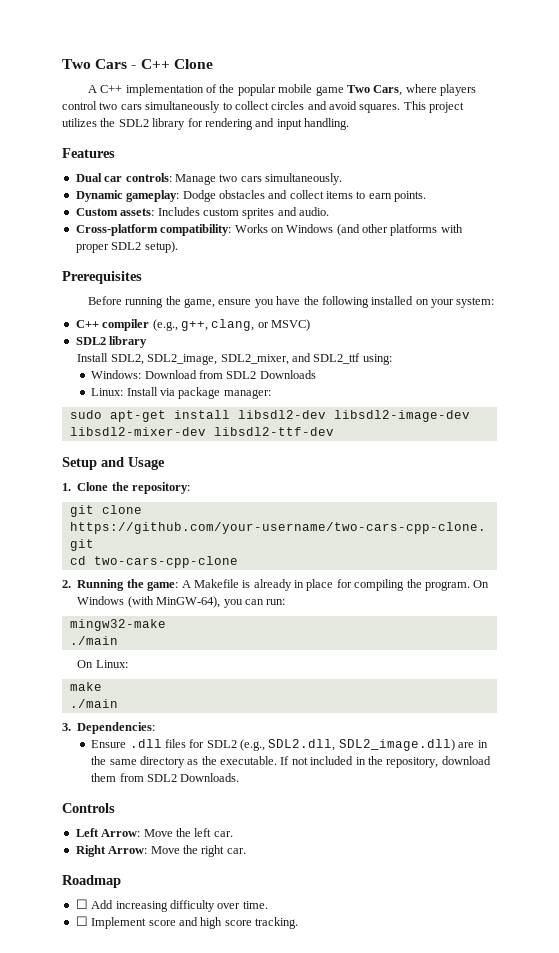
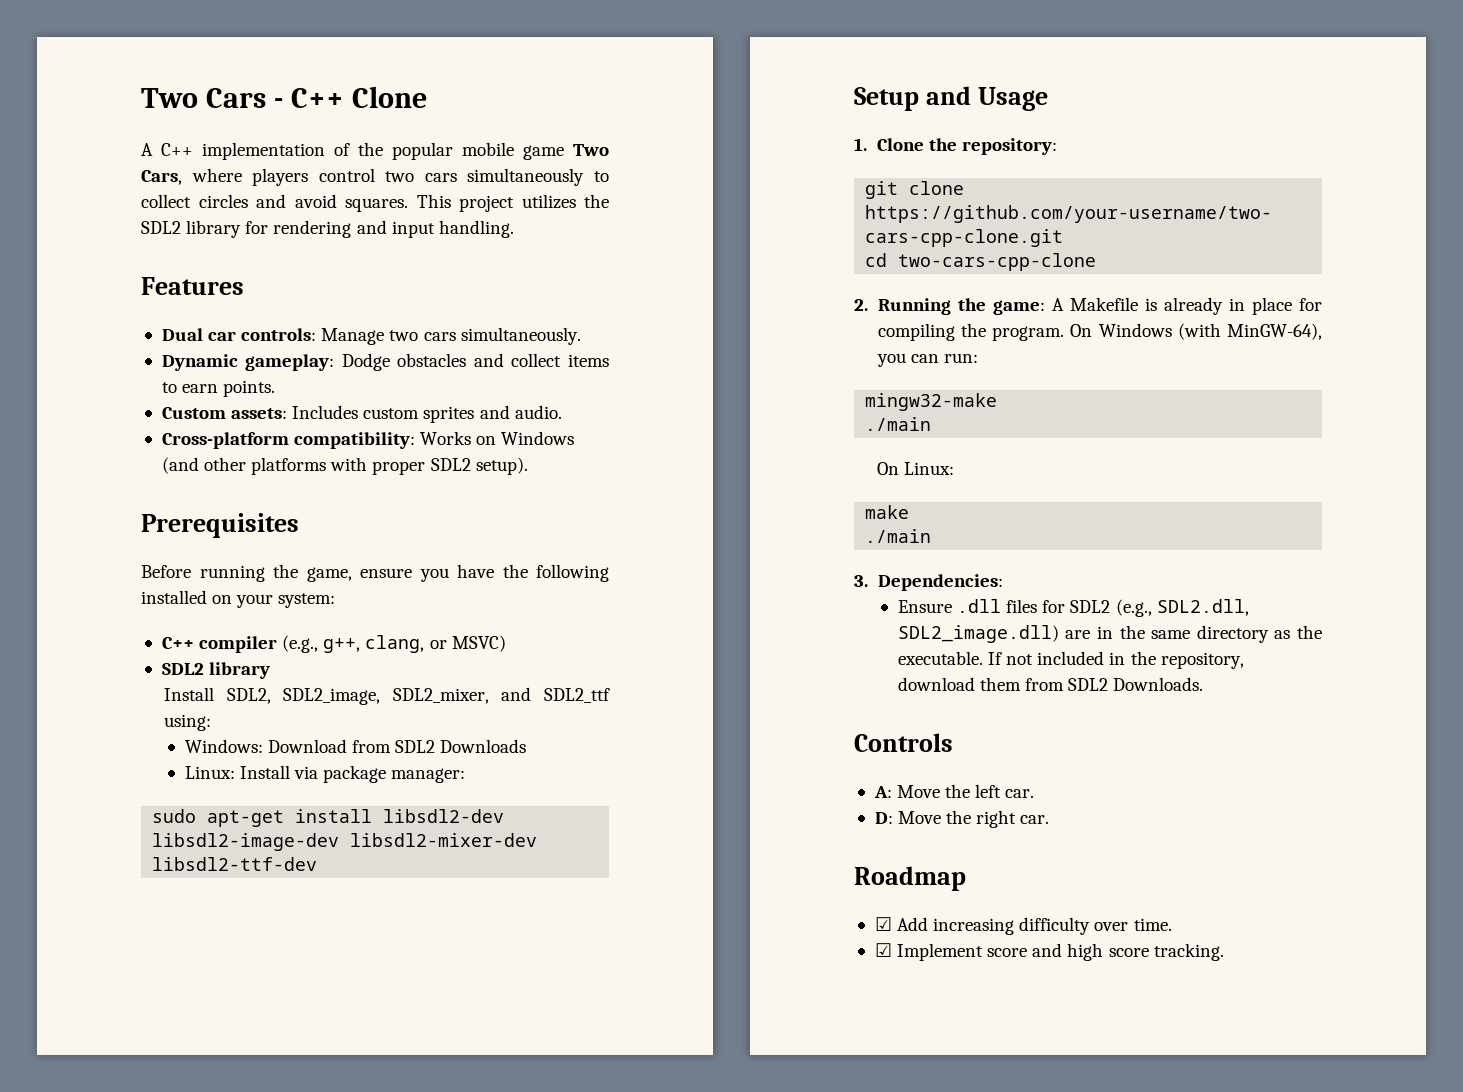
- Left Arrow: Move the left car.
+ A: Move the left car.
- Right Arrow: Move the right car.
+ D: Move the right car.
- ☐ Add increasing difficulty over time.
+ ☑ Add increasing difficulty over time.
- ☐ Implement score and high score tracking.
+ ☑ Implement score and high score tracking.

